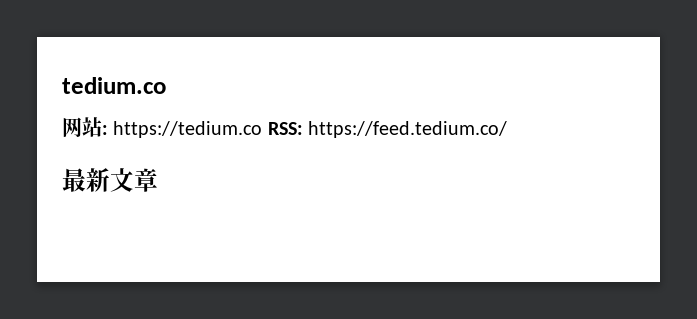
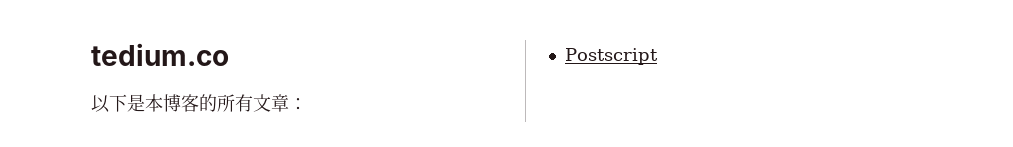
- 网站: https://tedium.co RSS: https://feed.tedium.co/
- 最新文章
+ 以下是本博客的所有文章：
+ Postscript

